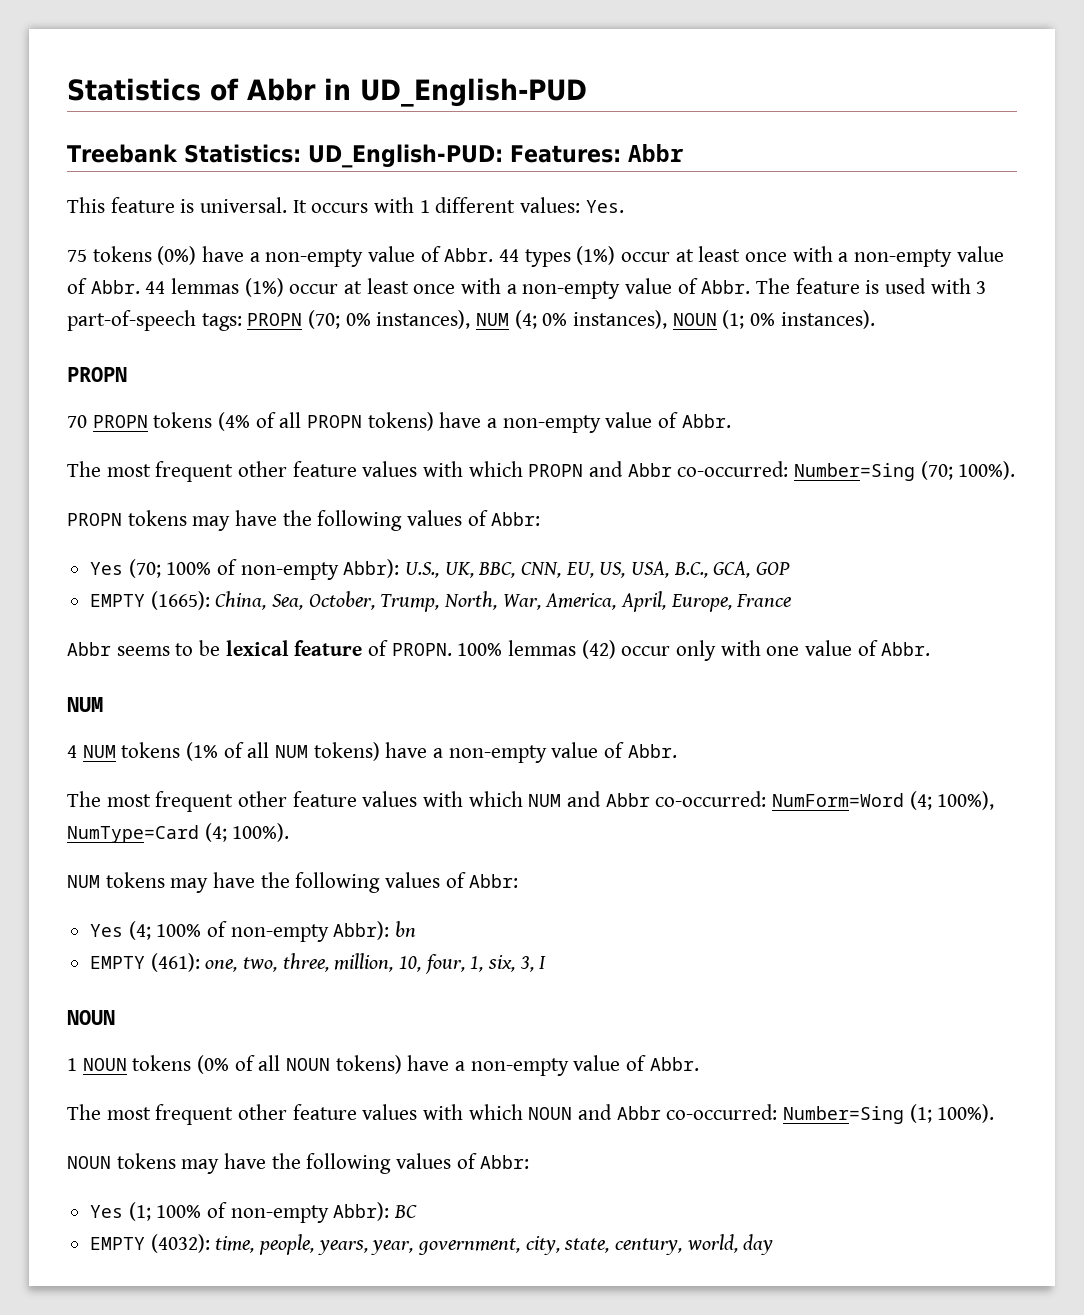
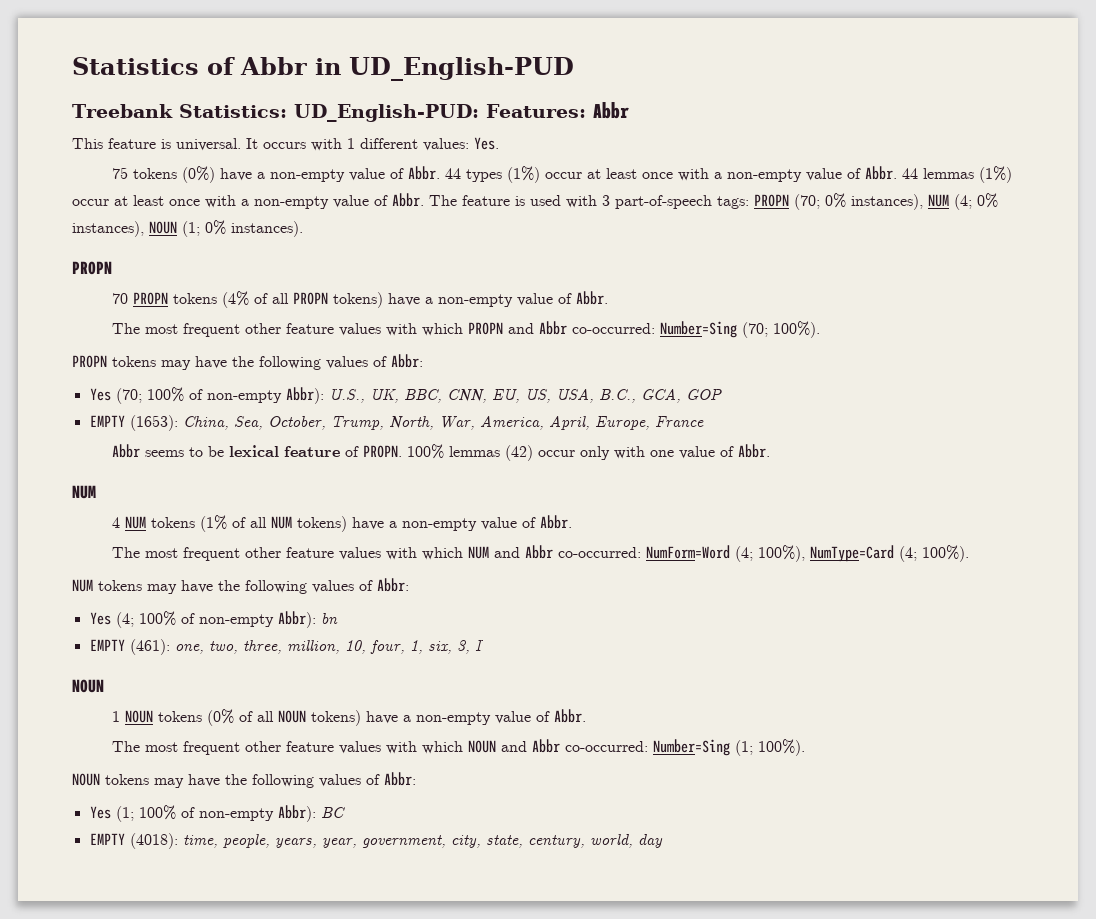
- EMPTY (1665): China, Sea, October, Trump, North, War, America, April, Europe, France
+ EMPTY (1653): China, Sea, October, Trump, North, War, America, April, Europe, France
- EMPTY (4032): time, people, years, year, government, city, state, century, world, day
+ EMPTY (4018): time, people, years, year, government, city, state, century, world, day

